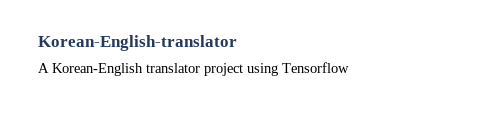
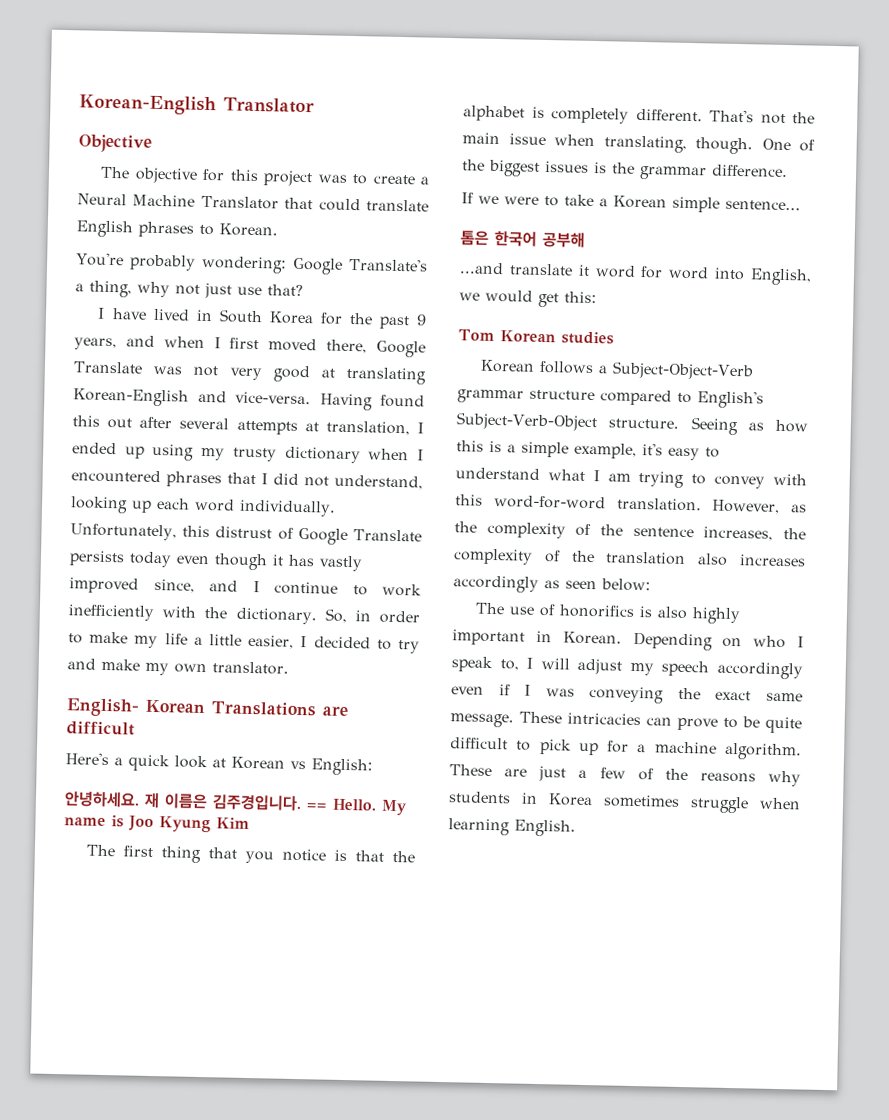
- Korean-English-translator
- A Korean-English translator project using Tensorflow
+ Korean-English Translator
+ Objective
+ The objective for this project was to create a Neural Machine Translator that could translate English phrases to Korean.
+ You're probably wondering: Google Translate's a thing, why not just use that?
+ I have lived in South Korea for the past 9 years, and when I first moved there, Google Translate was not very good at translating Korean-English and vice-versa. Having found this out after several attempts at translation, I ended up using my trusty dictionary when I encountered phrases that I did not understand, looking up each word individually. Unfortunately, this distrust of Google Translate persists today even though it has vastly improved since, and I continue to work inefficiently with the dictionary. So, in order to make my life a little easier, I decided to try and make my own translator.
+ English- Korean Translations are difficult
+ Here's a quick look at Korean vs English:
+ 안녕하세요. 재 이름은 김주경입니다. == Hello. My name is Joo Kyung Kim
+ The first thing that you notice is that the alphabet is completely different. That's not the main issue when translating, though. One of the biggest issues is the grammar difference.
+ If we were to take a Korean simple sentence...
+ 톰은 한국어 공부해
+ ...and translate it word for word into English, we would get this:
+ Tom Korean studies
+ Korean follows a Subject-Object-Verb grammar structure compared to English's Subject-Verb-Object structure. Seeing as how this is a simple example, it's easy to understand what I am trying to convey with this word-for-word translation. However, as the complexity of the sentence increases, the complexity of the translation also increases accordingly as seen below:
+ The use of honorifics is also highly important in Korean. Depending on who I speak to, I will adjust my speech accordingly even if I was conveying the exact same message. These intricacies can prove to be quite difficult to pick up for a machine algorithm. These are just a few of the reasons why students in Korea sometimes struggle when learning English.

